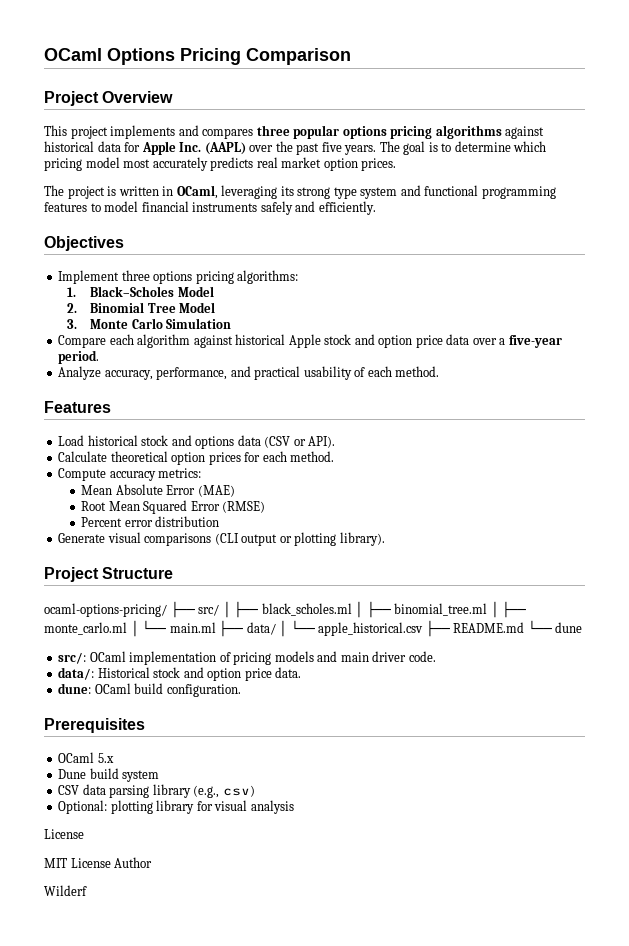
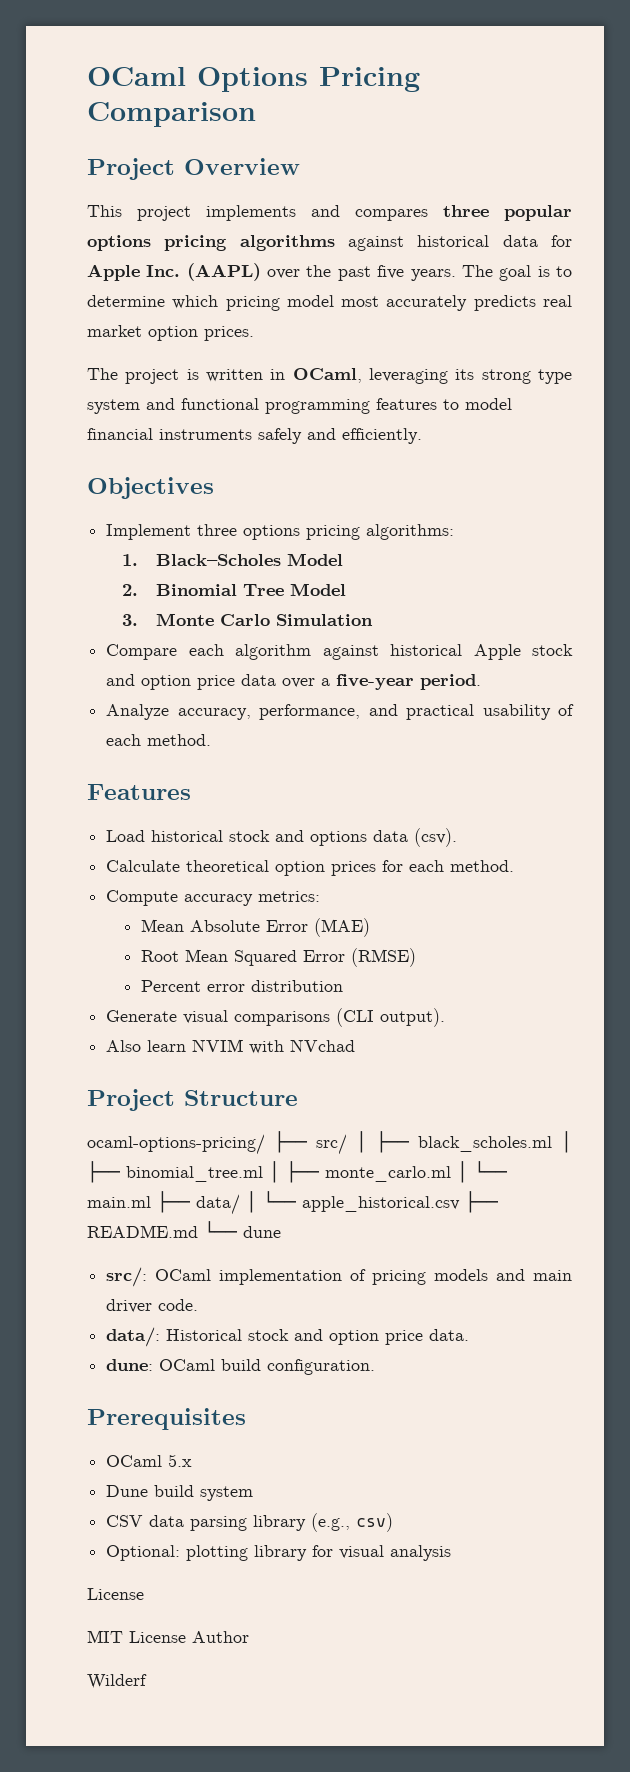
- Load historical stock and options data (CSV or API).
+ Load historical stock and options data (csv).
- Generate visual comparisons (CLI output or plotting library).
+ Generate visual comparisons (CLI output).
+ Also learn NVIM with NVchad

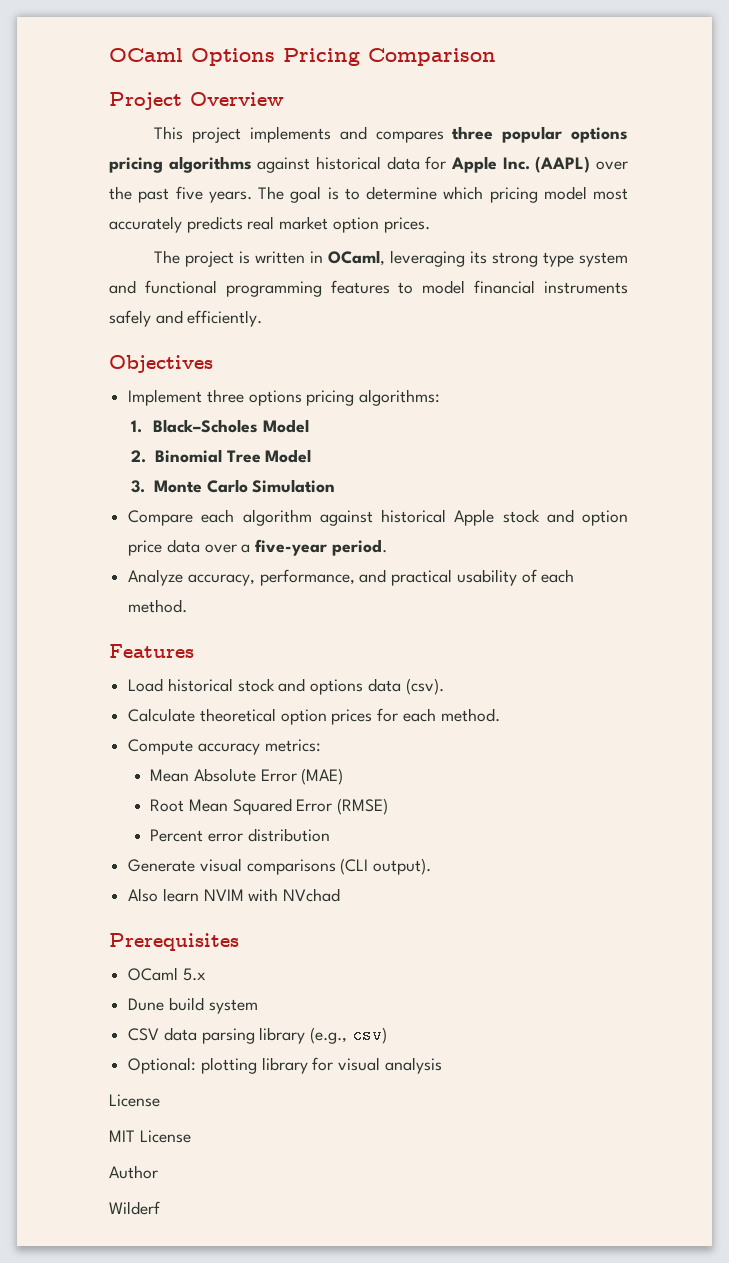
- Project Structure
- ocaml-options-pricing/ ├── src/ │ ├── black_scholes.ml │ ├── binomial_tree.ml │ ├── monte_carlo.ml │ └── main.ml ├── data/ │ └── apple_historical.csv ├── README.md └── dune
- src/: OCaml implementation of pricing models and main driver code.
- data/: Historical stock and option price data.
- dune: OCaml build configuration.
- MIT License Author
+ MIT License
+ Author

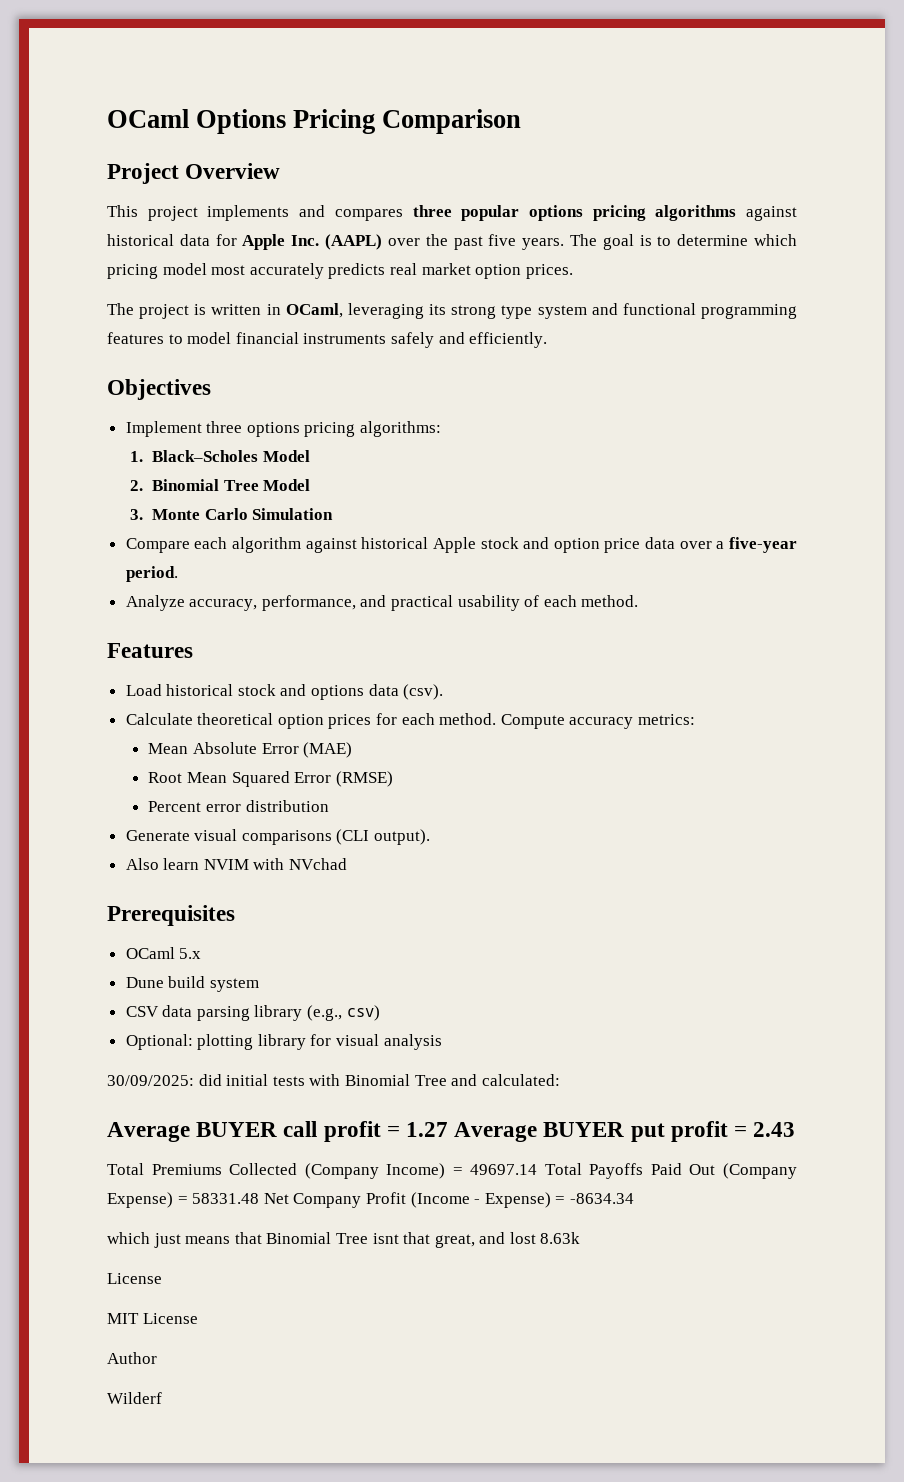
- Calculate theoretical option prices for each method.
- Compute accuracy metrics:
+ Calculate theoretical option prices for each method. Compute accuracy metrics:
+ 30/09/2025: did initial tests with Binomial Tree and calculated:
+ Average BUYER call profit = 1.27 Average BUYER put profit = 2.43
+ Total Premiums Collected (Company Income) = 49697.14 Total Payoffs Paid Out (Company Expense) = 58331.48 Net Company Profit (Income - Expense) = -8634.34
+ which just means that Binomial Tree isnt that great, and lost 8.63k

